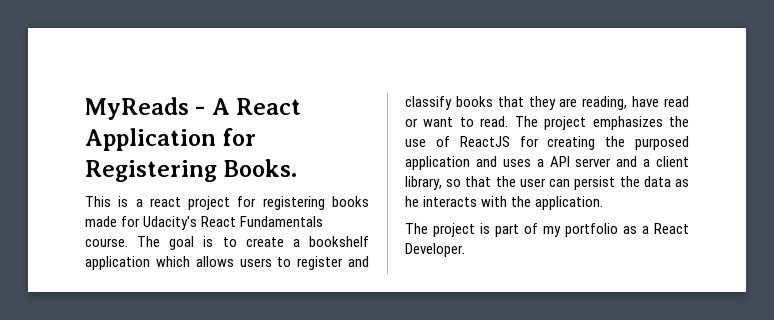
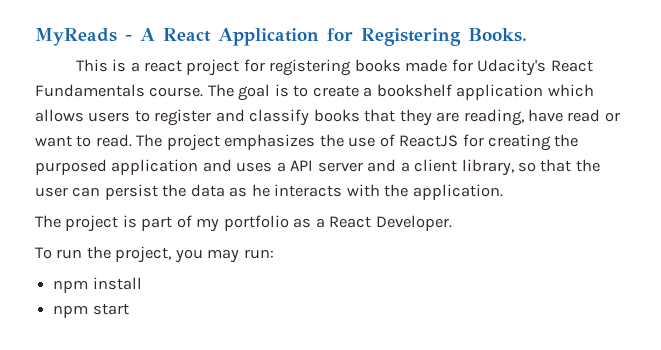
+ To run the project, you may run:
+ npm install
+ npm start

